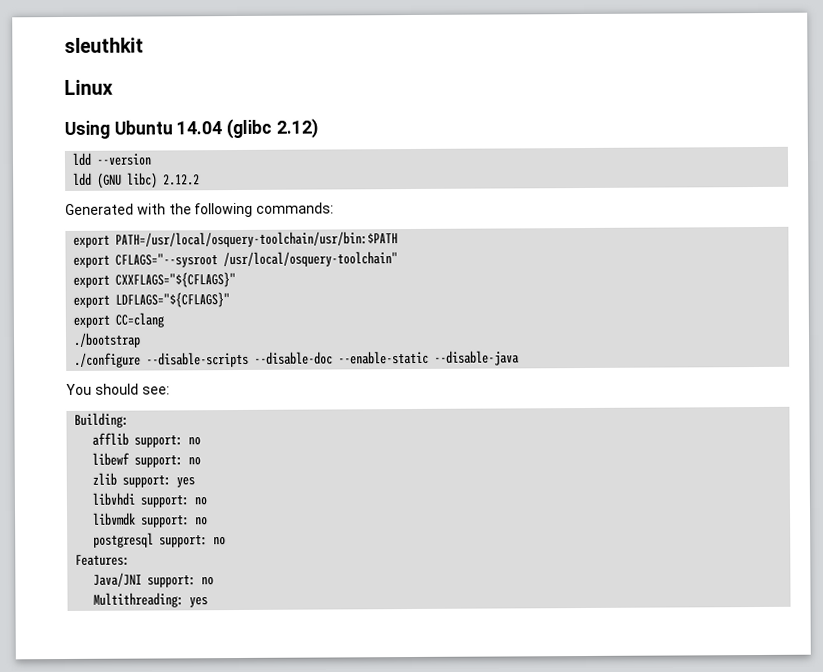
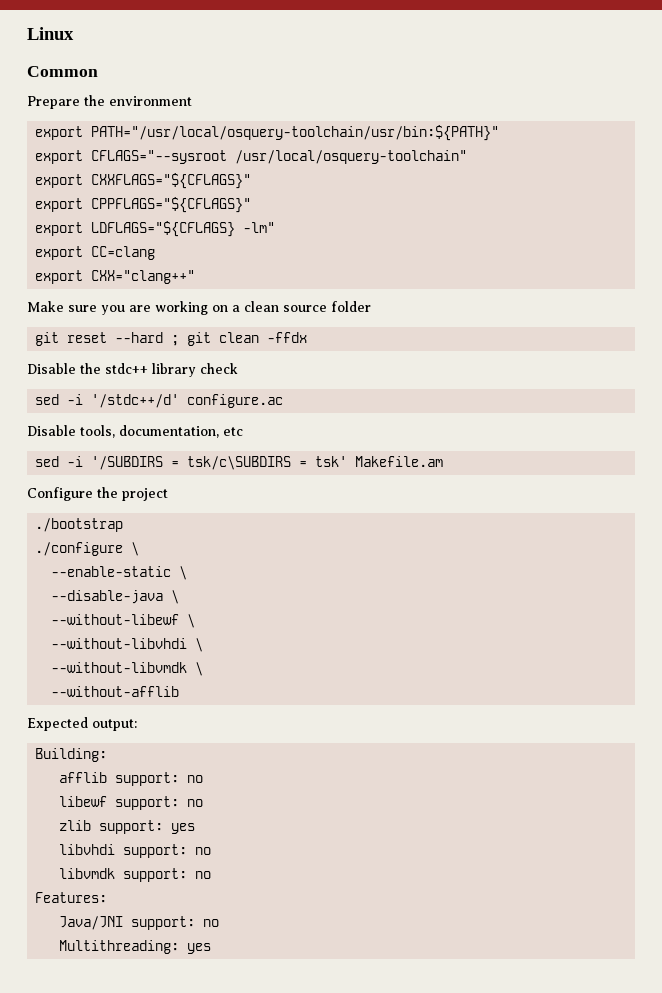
- sleuthkit
- Using Ubuntu 14.04 (glibc 2.12)
- ldd --version
- ldd (GNU libc) 2.12.2
- Generated with the following commands:
- export PATH=/usr/local/osquery-toolchain/usr/bin:$PATH
+ Common
+ Prepare the environment
+ export PATH="/usr/local/osquery-toolchain/usr/bin:${PATH}"
- export LDFLAGS="${CFLAGS}"
+ export CPPFLAGS="${CFLAGS}"
+ export LDFLAGS="${CFLAGS} -lm"
  export CC=clang
+ export CXX="clang++"
+ Make sure you are working on a clean source folder
+ git reset --hard ; git clean -ffdx
+ Disable the stdc++ library check
+ sed -i '/stdc++/d' configure.ac
+ Disable tools, documentation, etc
+ sed -i '/SUBDIRS = tsk/c\SUBDIRS = tsk' Makefile.am
+ Configure the project
  ./bootstrap
- ./configure --disable-scripts --disable-doc --enable-static --disable-java
- You should see:
+ ./configure \
+ --enable-static \
+ --disable-java \
+ --without-libewf \
+ --without-libvhdi \
+ --without-libvmdk \
+ --without-afflib
+ Expected output:
- postgresql support: no

